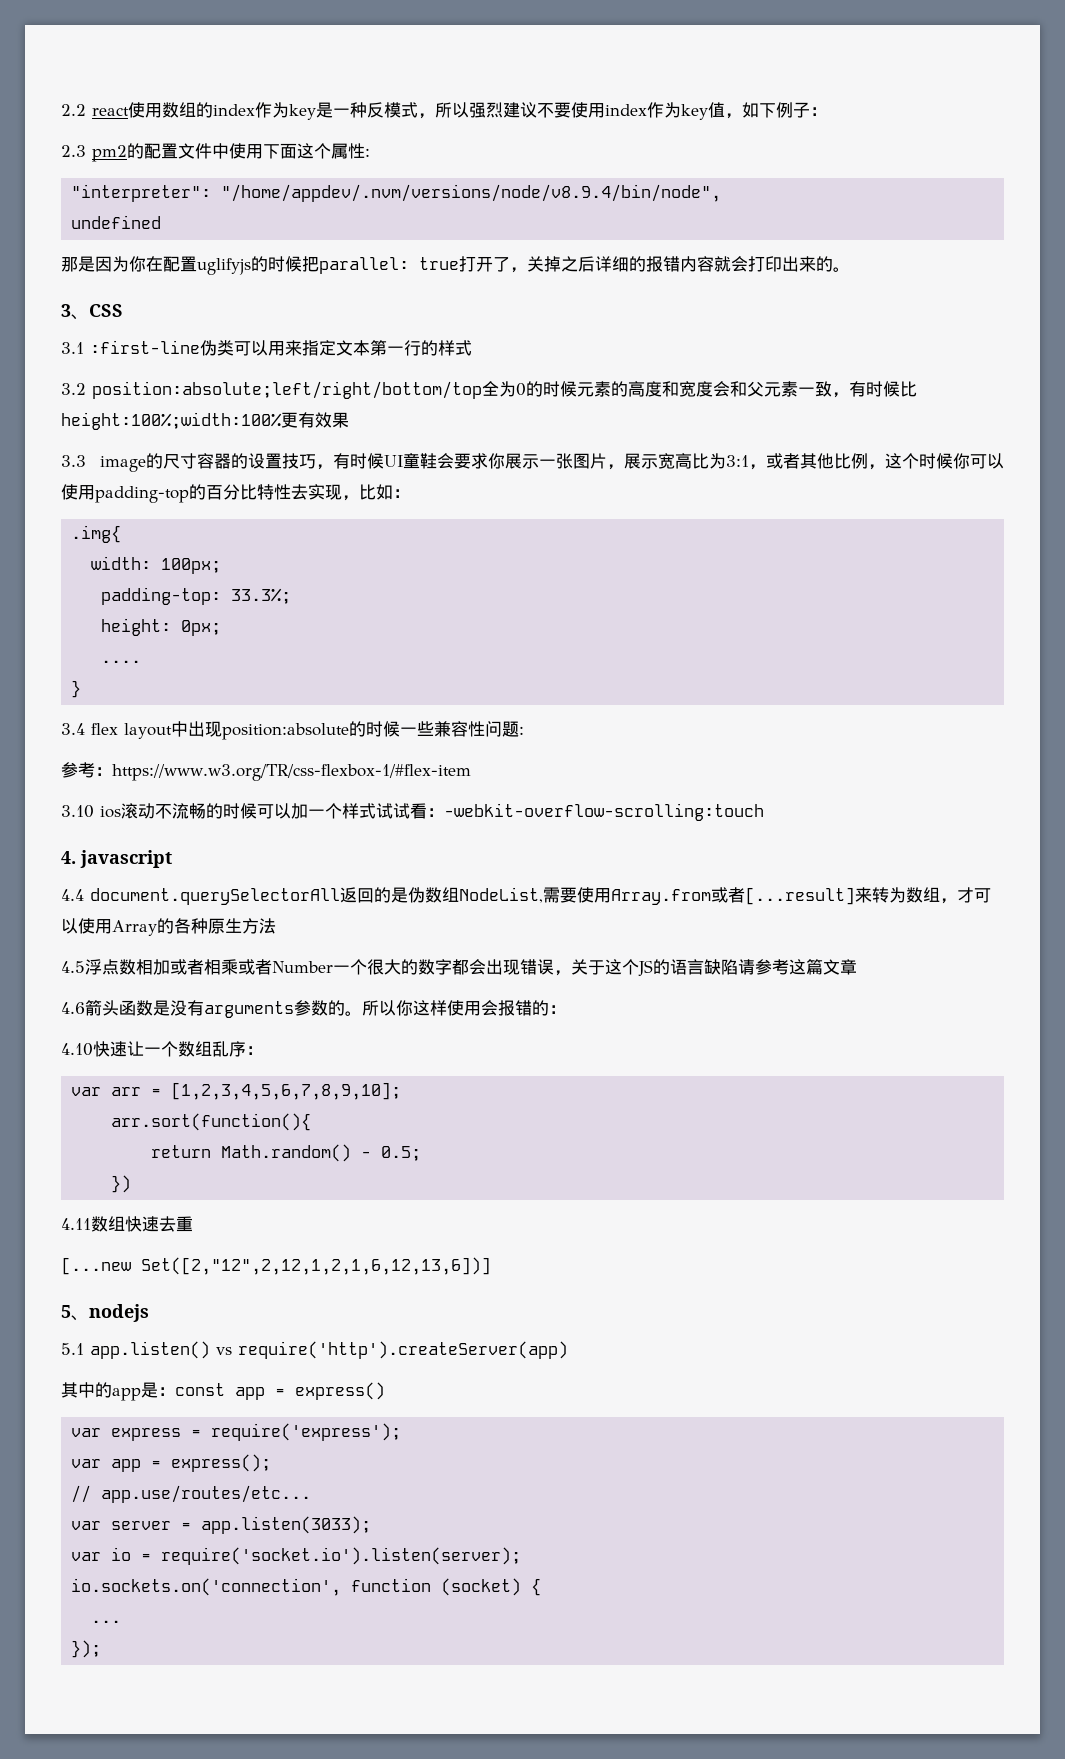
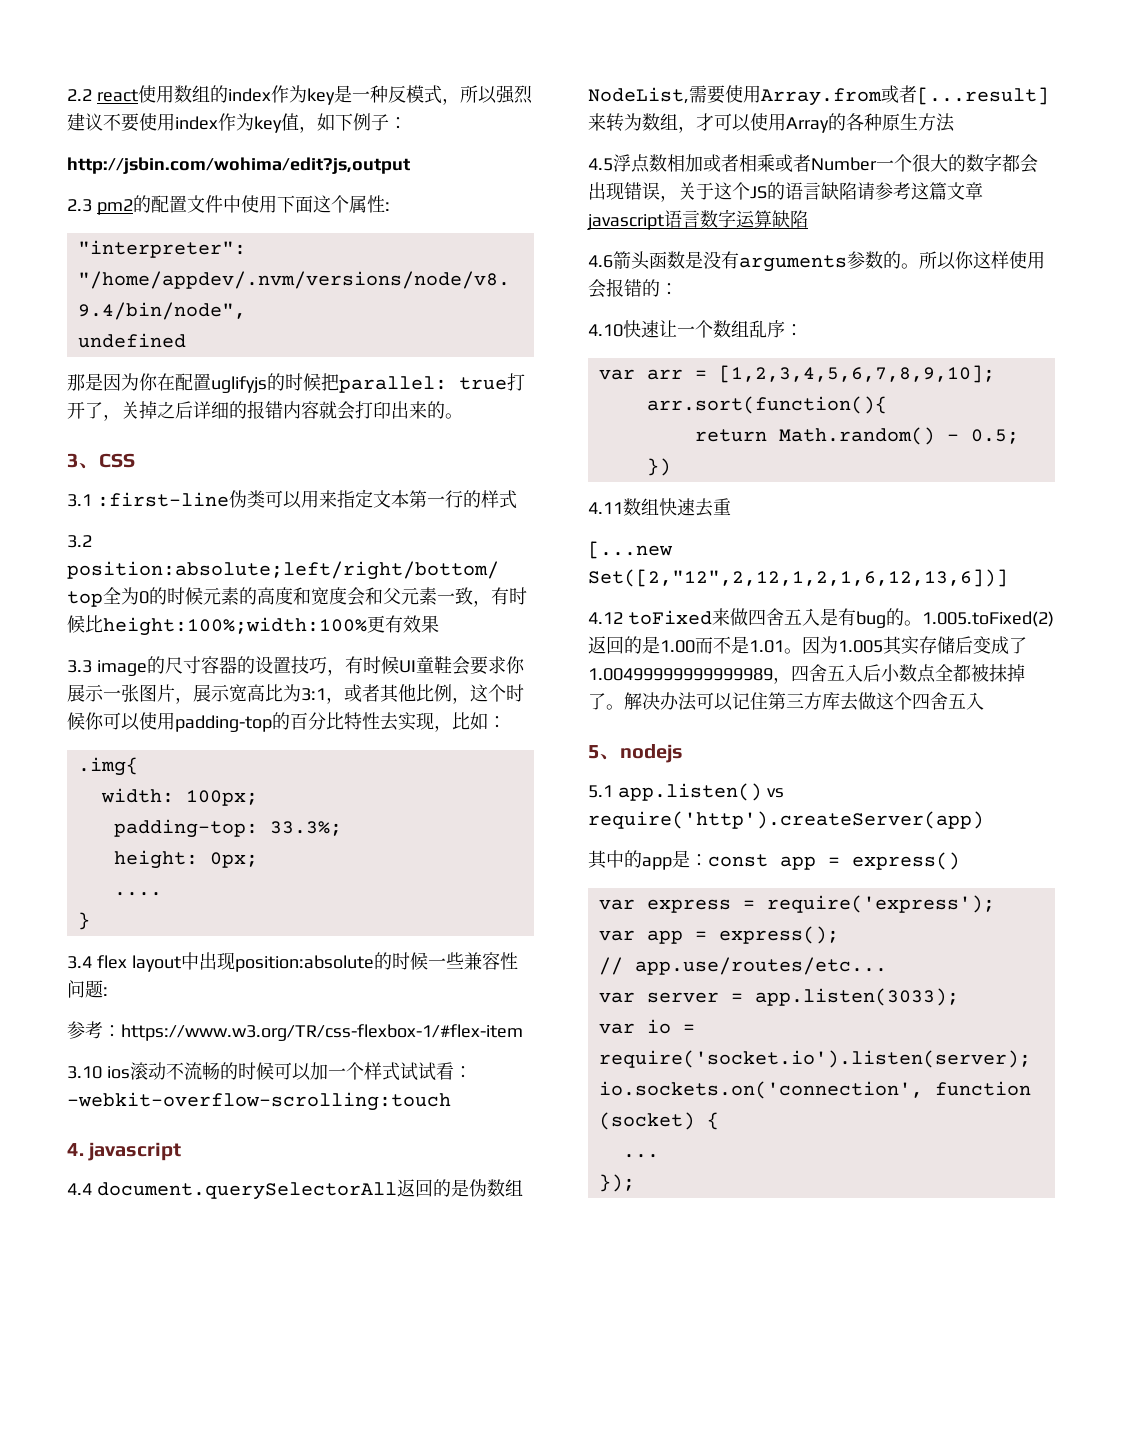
+ http://jsbin.com/wohima/edit?js,output
- 4.5浮点数相加或者相乘或者Number一个很大的数字都会出现错误，关于这个JS的语言缺陷请参考这篇文章
+ 4.5浮点数相加或者相乘或者Number一个很大的数字都会出现错误，关于这个JS的语言缺陷请参考这篇文章javascript语言数字运算缺陷
+ 4.12 toFixed来做四舍五入是有bug的。1.005.toFixed(2)返回的是1.00而不是1.01。因为1.005其实存储后变成了1.00499999999999989，四舍五入后小数点全都被抹掉了。解决办法可以记住第三方库去做这个四舍五入

